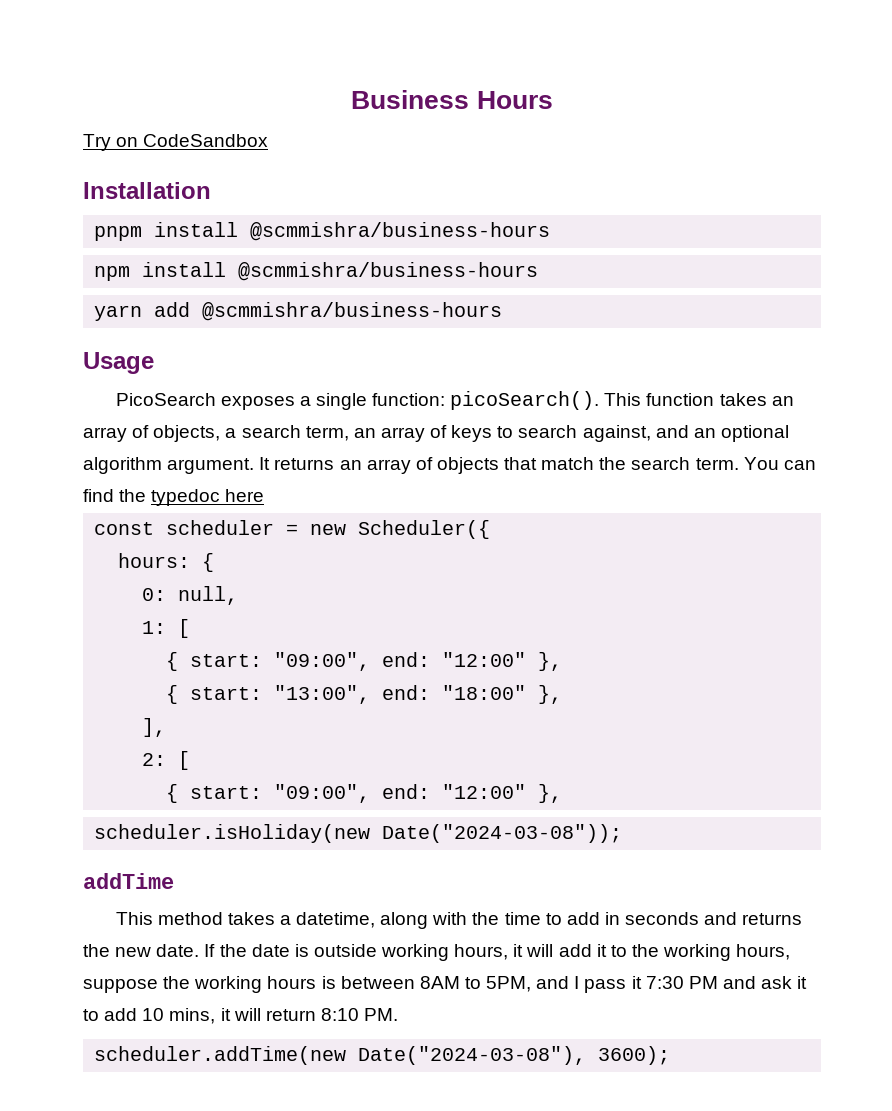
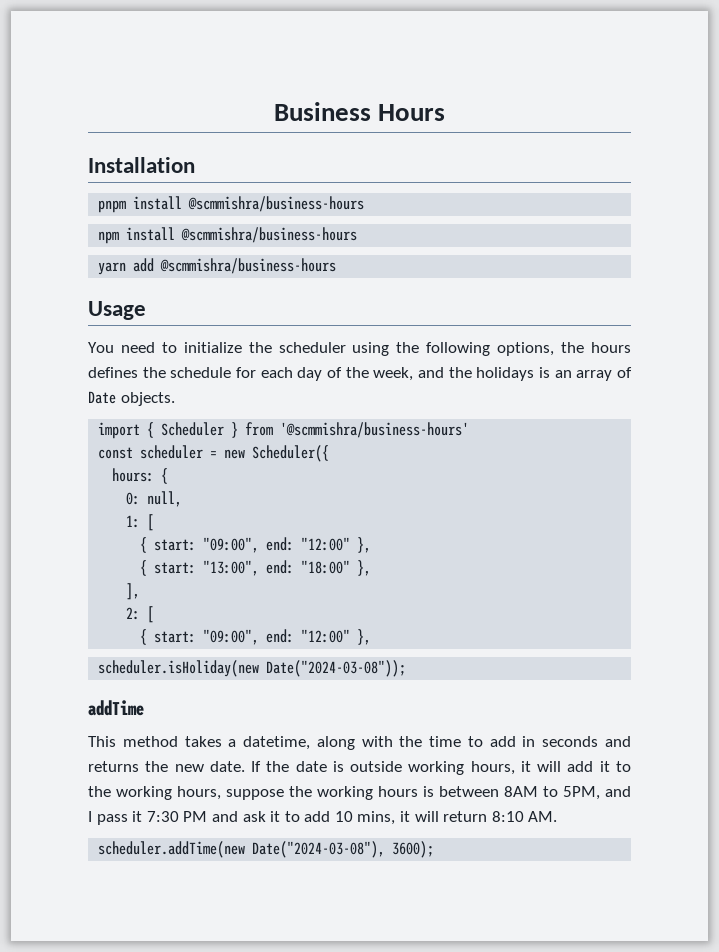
- Try on CodeSandbox
- PicoSearch exposes a single function: picoSearch(). This function takes an array of objects, a search term, an array of keys to search against, and an optional algorithm argument. It returns an array of objects that match the search term. You can find the typedoc here
+ You need to initialize the scheduler using the following options, the hours defines the schedule for each day of the week, and the holidays is an array of Date objects.
+ import { Scheduler } from '@scmmishra/business-hours'
- If the date is outside working hours, it will add it to the working hours, suppose the working hours is between 8AM to 5PM, and I pass it 7:30 PM and ask it to add 10 mins, it will return 8:10 PM.
+ If the date is outside working hours, it will add it to the working hours, suppose the working hours is between 8AM to 5PM, and I pass it 7:30 PM and ask it to add 10 mins, it will return 8:10 AM.

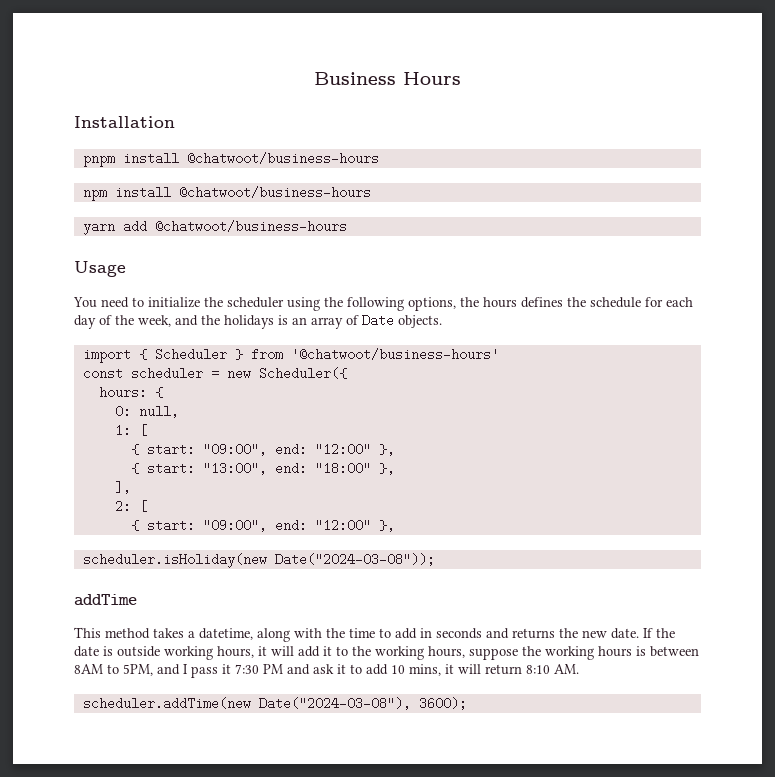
- pnpm install @scmmishra/business-hours
+ pnpm install @chatwoot/business-hours
- npm install @scmmishra/business-hours
+ npm install @chatwoot/business-hours
- yarn add @scmmishra/business-hours
+ yarn add @chatwoot/business-hours
- import { Scheduler } from '@scmmishra/business-hours'
+ import { Scheduler } from '@chatwoot/business-hours'

